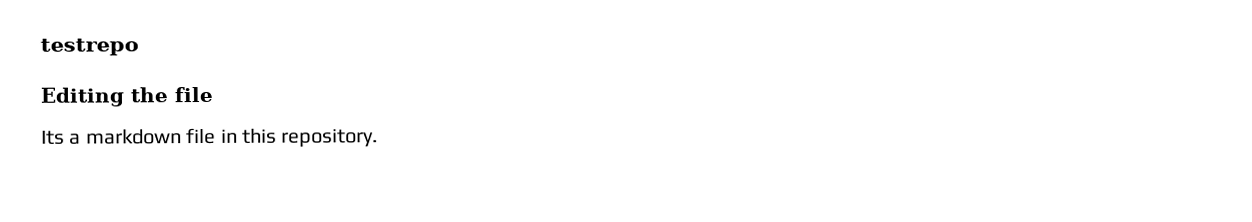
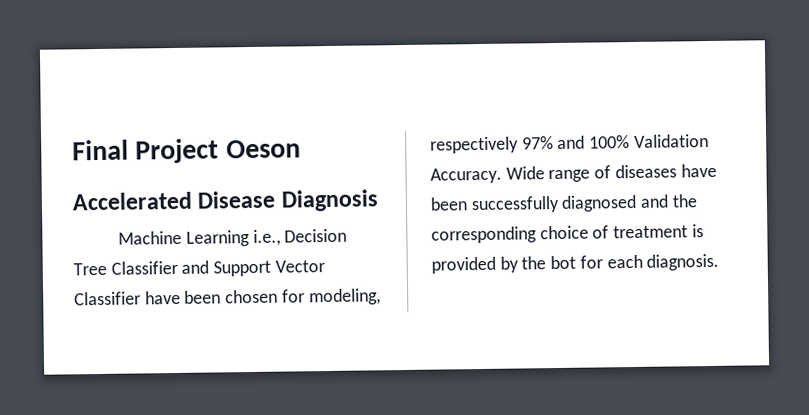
- testrepo
- Editing the file
- Its a markdown file in this repository.
+ Final Project Oeson
+ Accelerated Disease Diagnosis
+ Machine Learning i.e., Decision Tree Classifier and Support Vector Classifier have been chosen for modeling, respectively 97% and 100% Validation Accuracy. Wide range of diseases have been successfully diagnosed and the corresponding choice of treatment is provided by the bot for each diagnosis.

